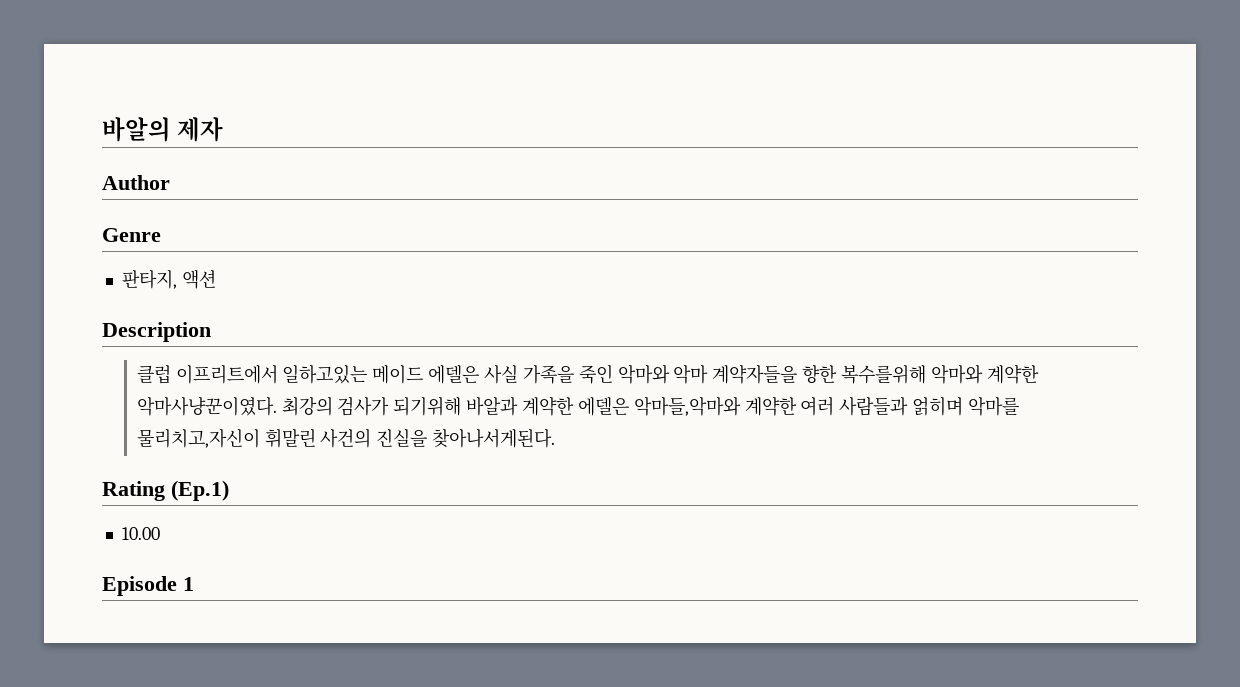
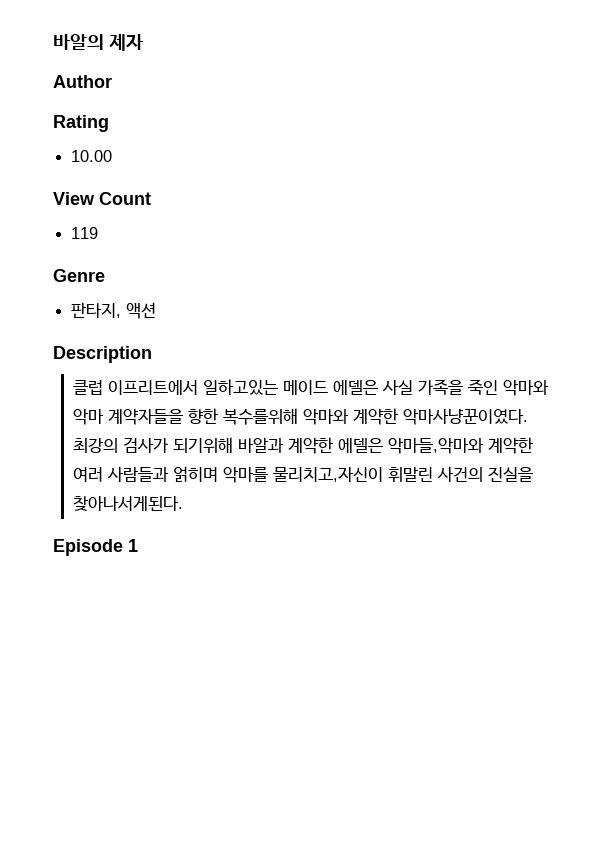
+ Rating
+ 10.00
+ View Count
+ 119
- Rating (Ep.1)
- 10.00

